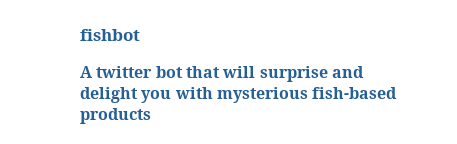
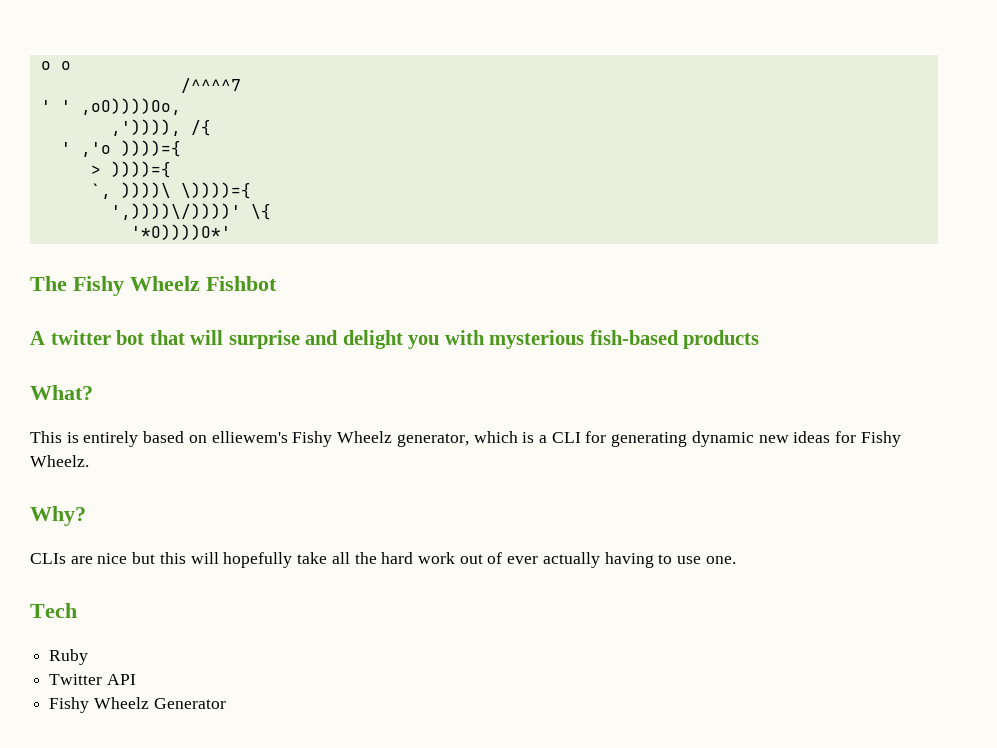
- fishbot
+ o o
+ /^^^^7
+ ' ' ,oO))))Oo,
+ ,')))), /{
+ ' ,'o ))))={
+ > ))))={
+ `, ))))\ \))))={
+ ',))))\/))))' \{
+ '*O))))O*'
+ The Fishy Wheelz Fishbot
+ What?
+ This is entirely based on elliewem's Fishy Wheelz generator, which is a CLI for generating dynamic new ideas for Fishy Wheelz.
+ Why?
+ CLIs are nice but this will hopefully take all the hard work out of ever actually having to use one.
+ Tech
+ Ruby
+ Twitter API
+ Fishy Wheelz Generator

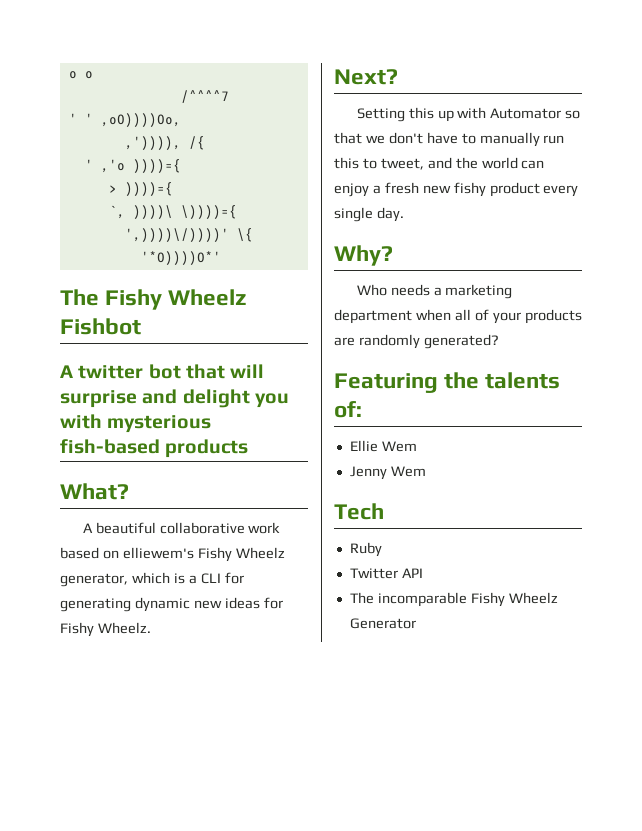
- This is entirely based on elliewem's Fishy Wheelz generator, which is a CLI for generating dynamic new ideas for Fishy Wheelz.
+ A beautiful collaborative work based on elliewem's Fishy Wheelz generator, which is a CLI for generating dynamic new ideas for Fishy Wheelz.
+ Next?
+ Setting this up with Automator so that we don't have to manually run this to tweet, and the world can enjoy a fresh new fishy product every single day.
  Why?
- CLIs are nice but this will hopefully take all the hard work out of ever actually having to use one.
+ Who needs a marketing department when all of your products are randomly generated?
+ Featuring the talents of:
+ Ellie Wem
+ Jenny Wem
- Fishy Wheelz Generator
+ The incomparable Fishy Wheelz Generator

